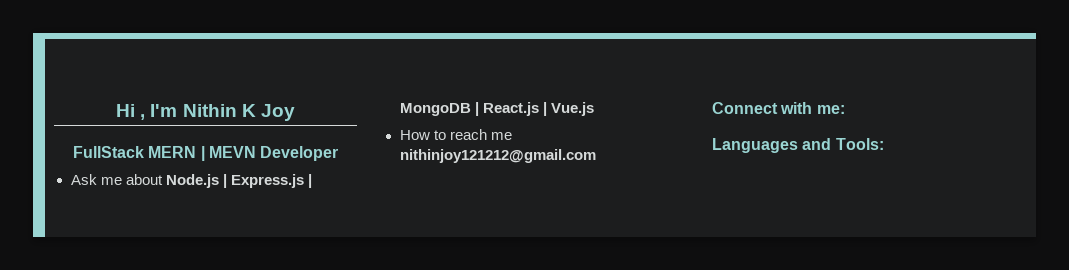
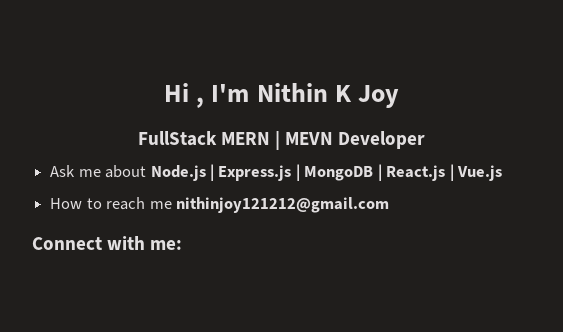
- Languages and Tools:

